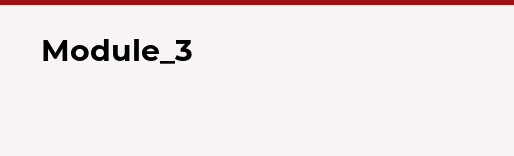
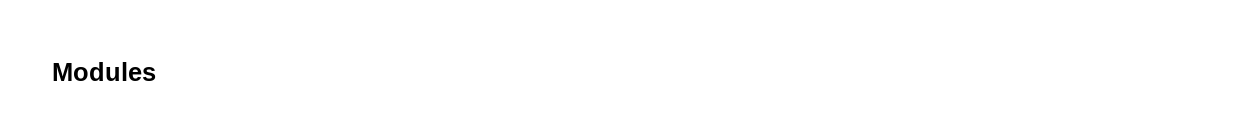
- Module_3
+ Modules

